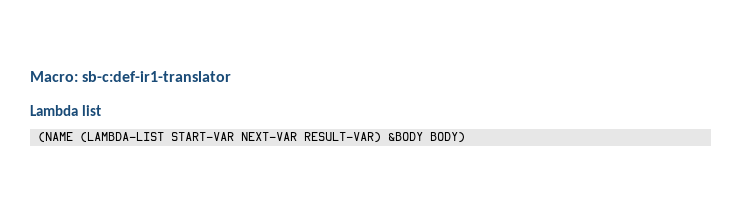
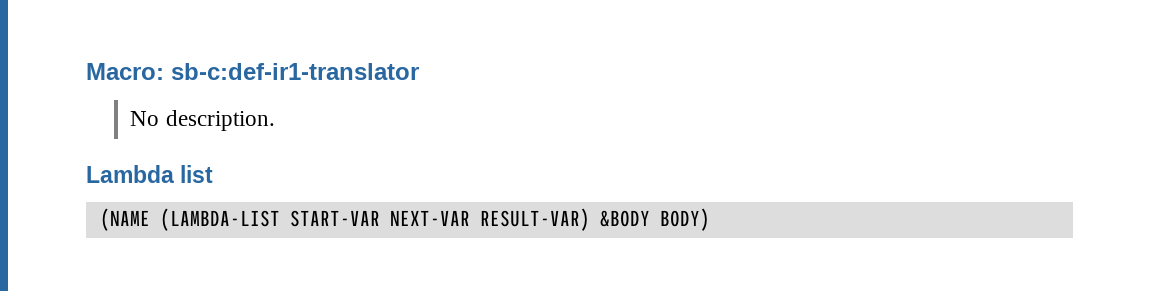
+ No description.

